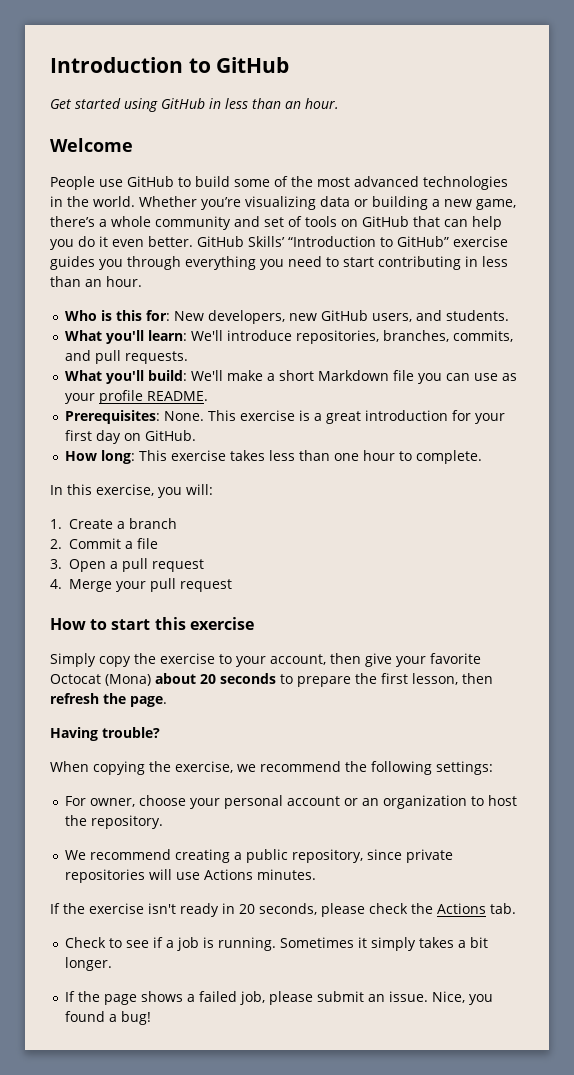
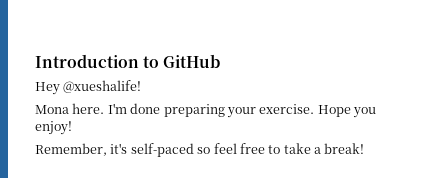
- Get started using GitHub in less than an hour.
- Welcome
- People use GitHub to build some of the most advanced technologies in the world. Whether you’re visualizing data or building a new game, there’s a whole community and set of tools on GitHub that can help you do it even better. GitHub Skills’ “Introduction to GitHub” exercise guides you through everything you need to start contributing in less than an hour.
- Who is this for: New developers, new GitHub users, and students.
- What you'll learn: We'll introduce repositories, branches, commits, and pull requests.
- What you'll build: We'll make a short Markdown file you can use as your profile README.
- Prerequisites: None. This exercise is a great introduction for your first day on GitHub.
- How long: This exercise takes less than one hour to complete.
- In this exercise, you will:
- 1. Create a branch
- 2. Commit a file
- 3. Open a pull request
- 4. Merge your pull request
- How to start this exercise
- Simply copy the exercise to your account, then give your favorite Octocat (Mona) about 20 seconds to prepare the first lesson, then refresh the page.
- Having trouble?
- When copying the exercise, we recommend the following settings:
- For owner, choose your personal account or an organization to host the repository.
- We recommend creating a public repository, since private repositories will use Actions minutes.
- If the exercise isn't ready in 20 seconds, please check the Actions tab.
- Check to see if a job is running. Sometimes it simply takes a bit longer.
- If the page shows a failed job, please submit an issue. Nice, you found a bug!
+ Hey @xueshalife!
+ Mona here. I'm done preparing your exercise. Hope you enjoy!
+ Remember, it's self-paced so feel free to take a break!

